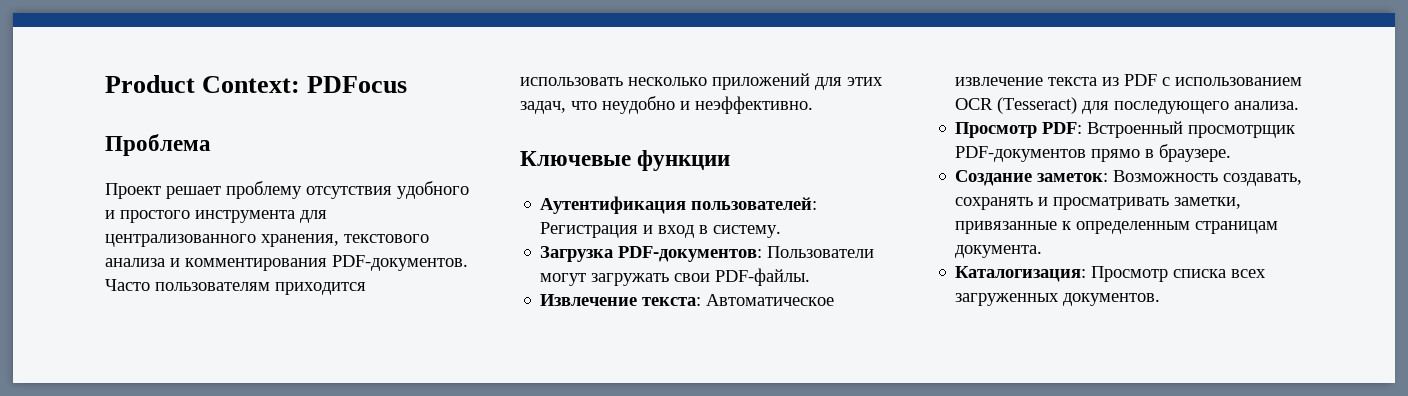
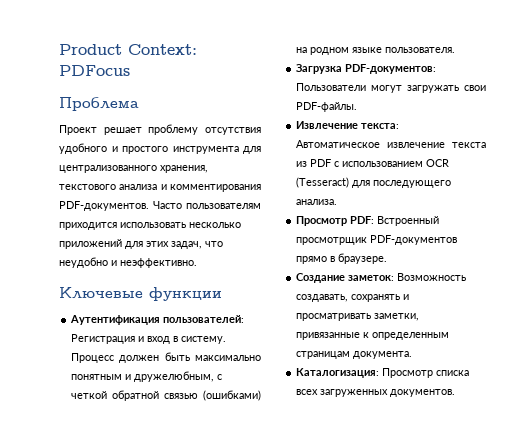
+ Процесс должен быть максимально понятным и дружелюбным, с четкой обратной связью (ошибками) на родном языке пользователя.

